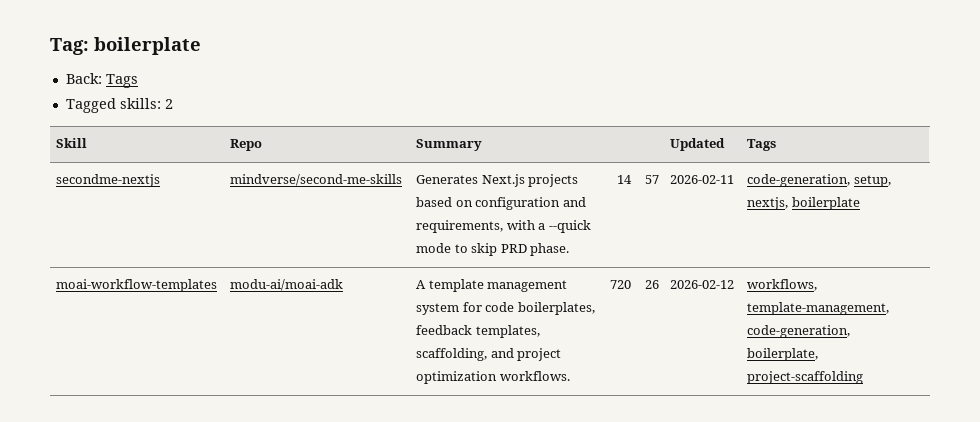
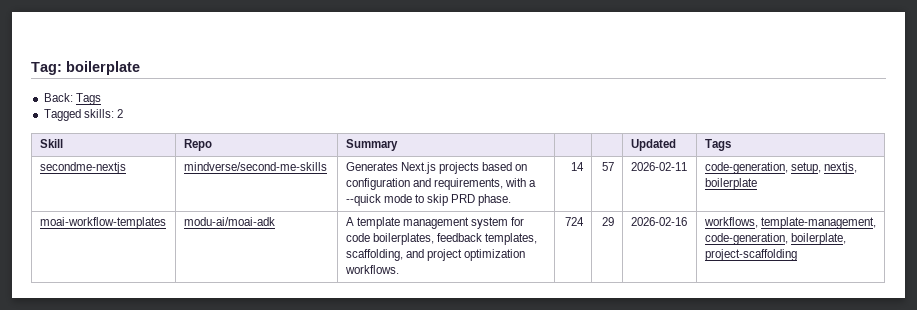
- moai-workflow-templates | modu-ai/moai-adk | A template management system for code boilerplates, feedback templates, scaffolding, and project optimization workflows. | 720 | 26 | 2026-02-12 | workflows, template-management, code-generation, boilerplate, project-scaffolding
+ moai-workflow-templates | modu-ai/moai-adk | A template management system for code boilerplates, feedback templates, scaffolding, and project optimization workflows. | 724 | 29 | 2026-02-16 | workflows, template-management, code-generation, boilerplate, project-scaffolding

